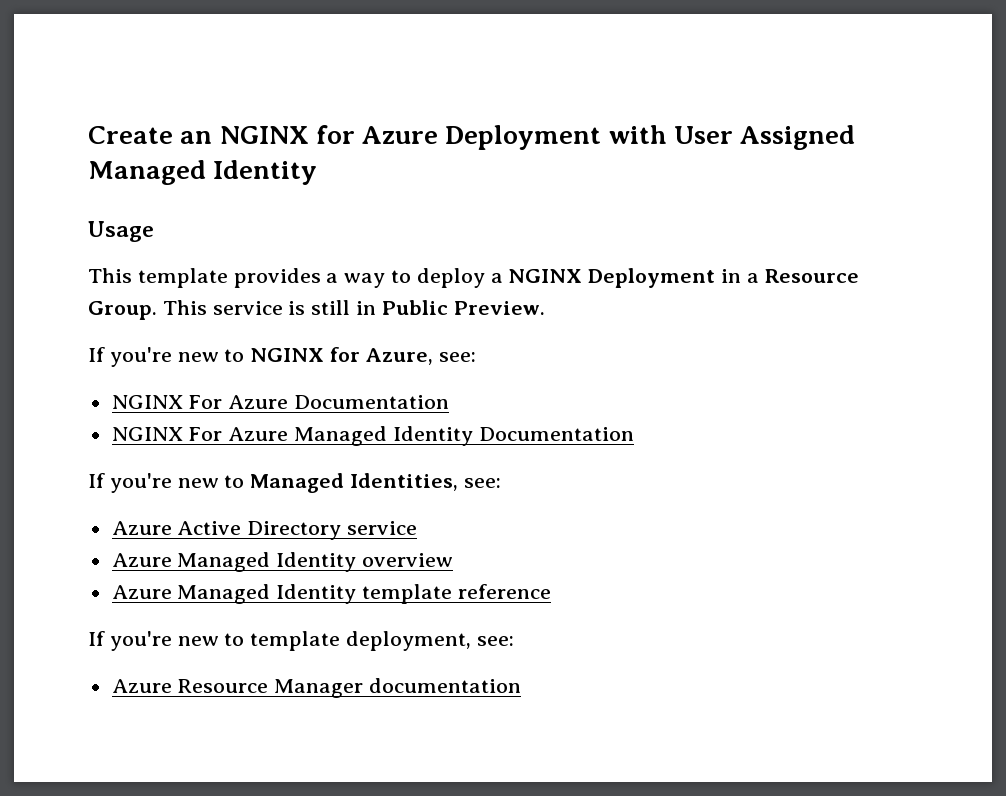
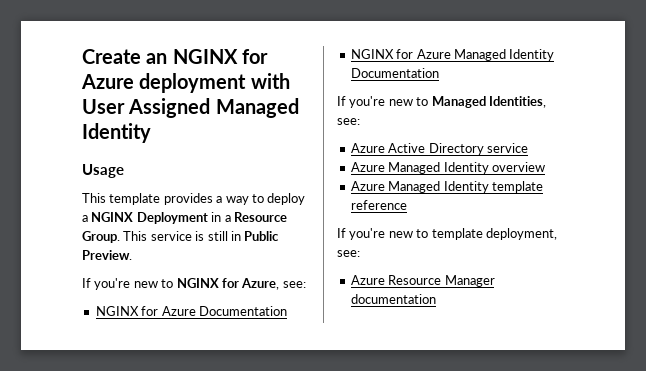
- Create an NGINX for Azure Deployment with User Assigned Managed Identity
+ Create an NGINX for Azure deployment with User Assigned Managed Identity
- NGINX For Azure Documentation
+ NGINX for Azure Documentation
- NGINX For Azure Managed Identity Documentation
+ NGINX for Azure Managed Identity Documentation

